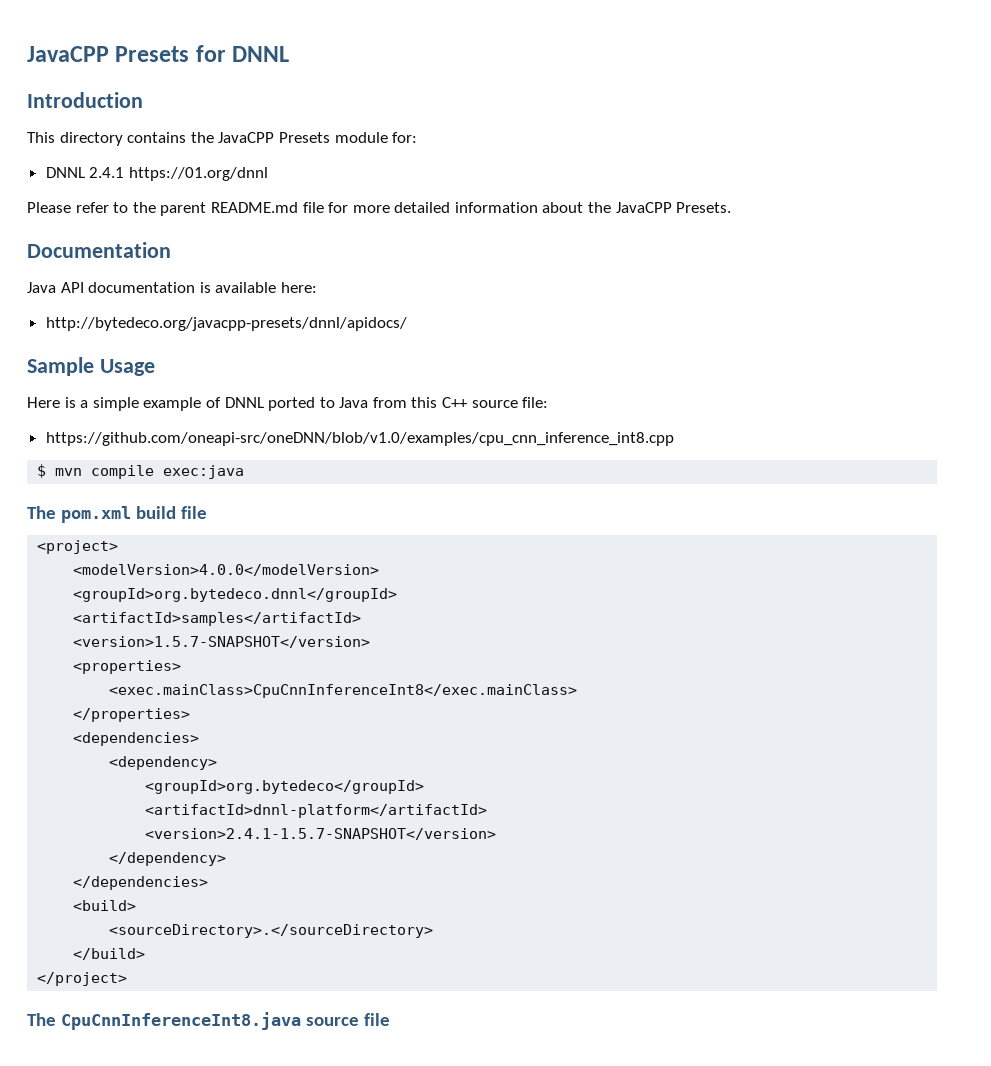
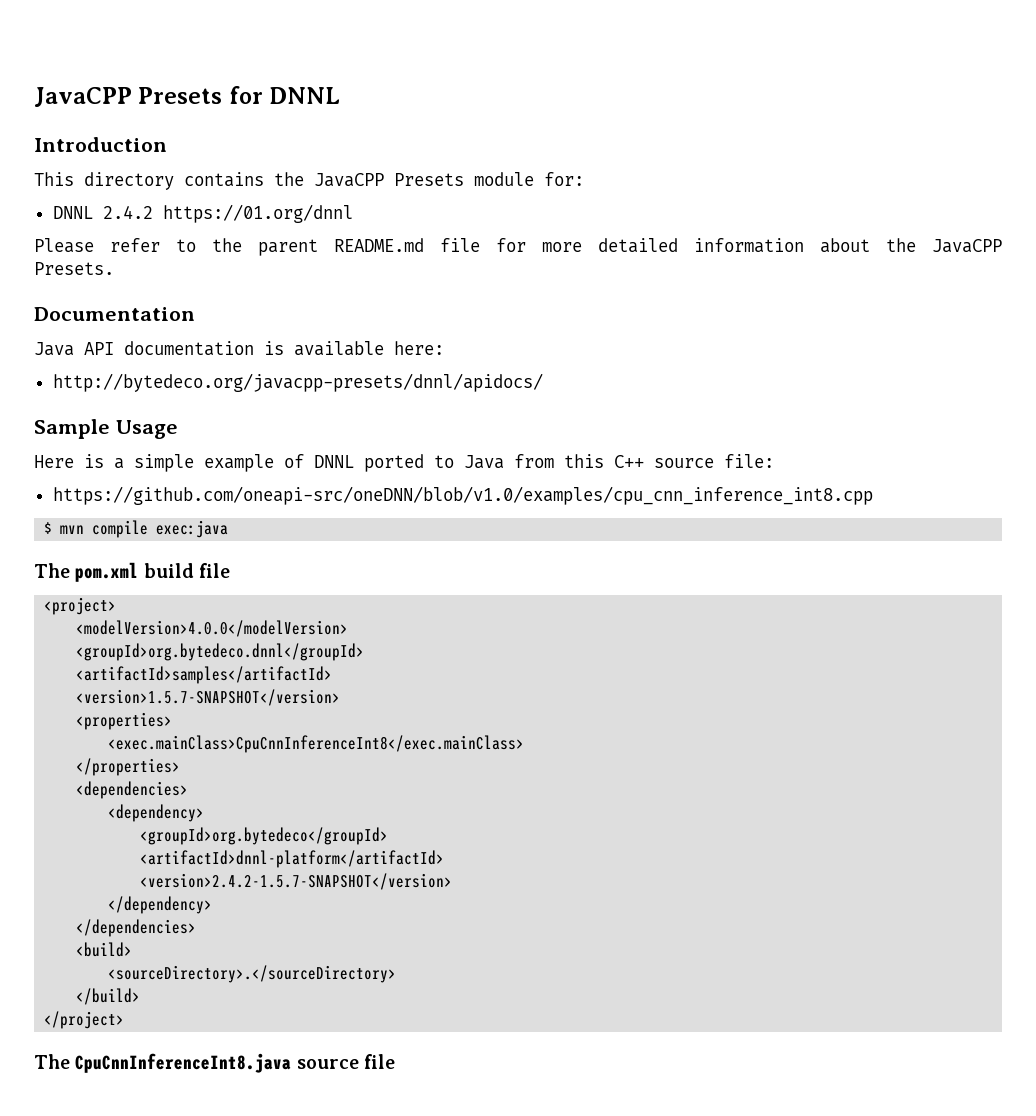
- DNNL 2.4.1 https://01.org/dnnl
+ DNNL 2.4.2 https://01.org/dnnl
- <version>2.4.1-1.5.7-SNAPSHOT</version>
+ <version>2.4.2-1.5.7-SNAPSHOT</version>

